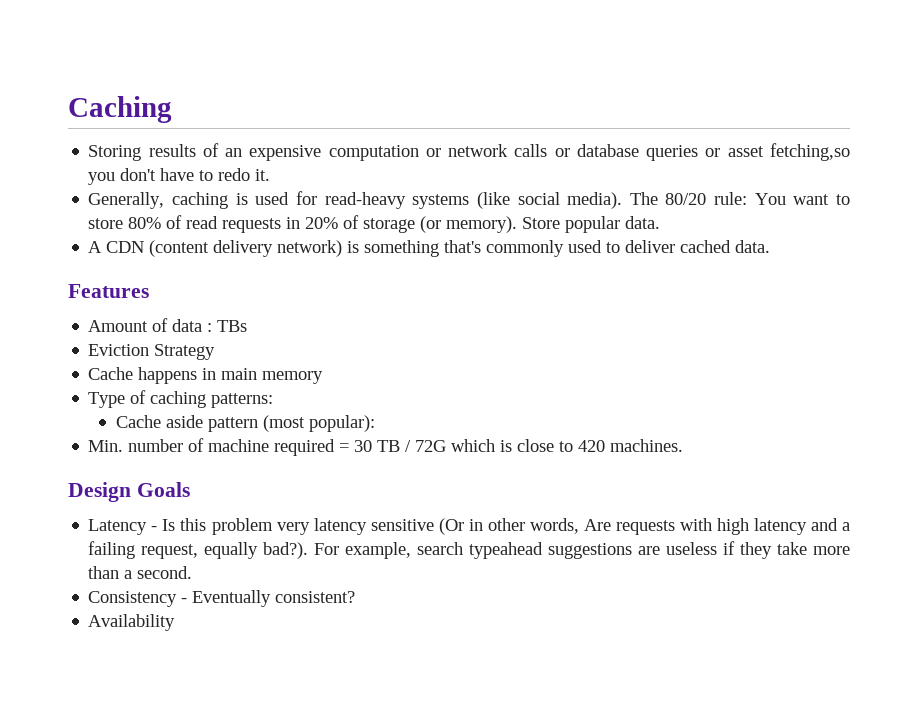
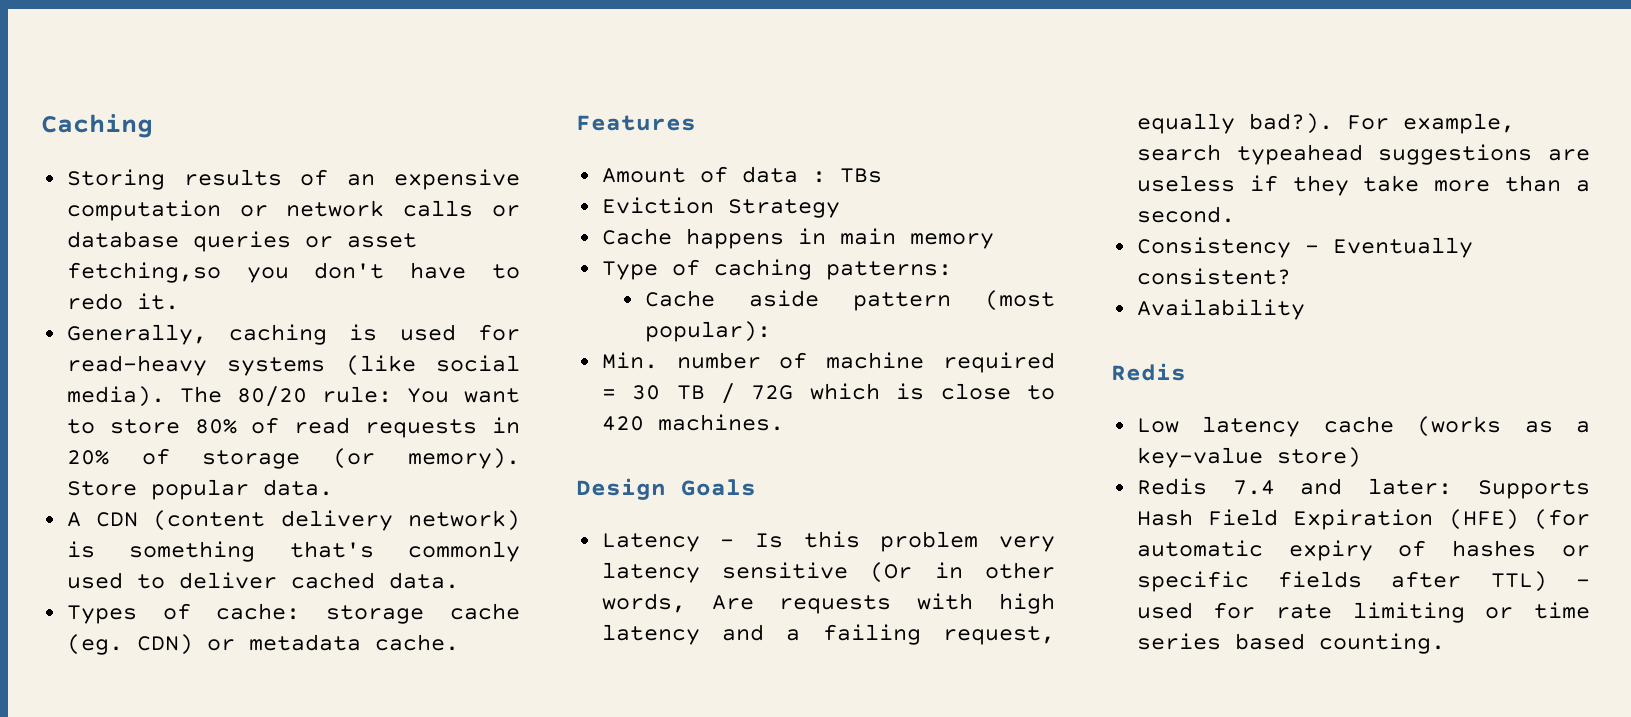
+ Types of cache: storage cache (eg. CDN) or metadata cache.
  Availability
+ Redis
+ Low latency cache (works as a key-value store)
+ Redis 7.4 and later: Supports Hash Field Expiration (HFE) (for automatic expiry of hashes or specific fields after TTL) - used for rate limiting or time series based counting.

